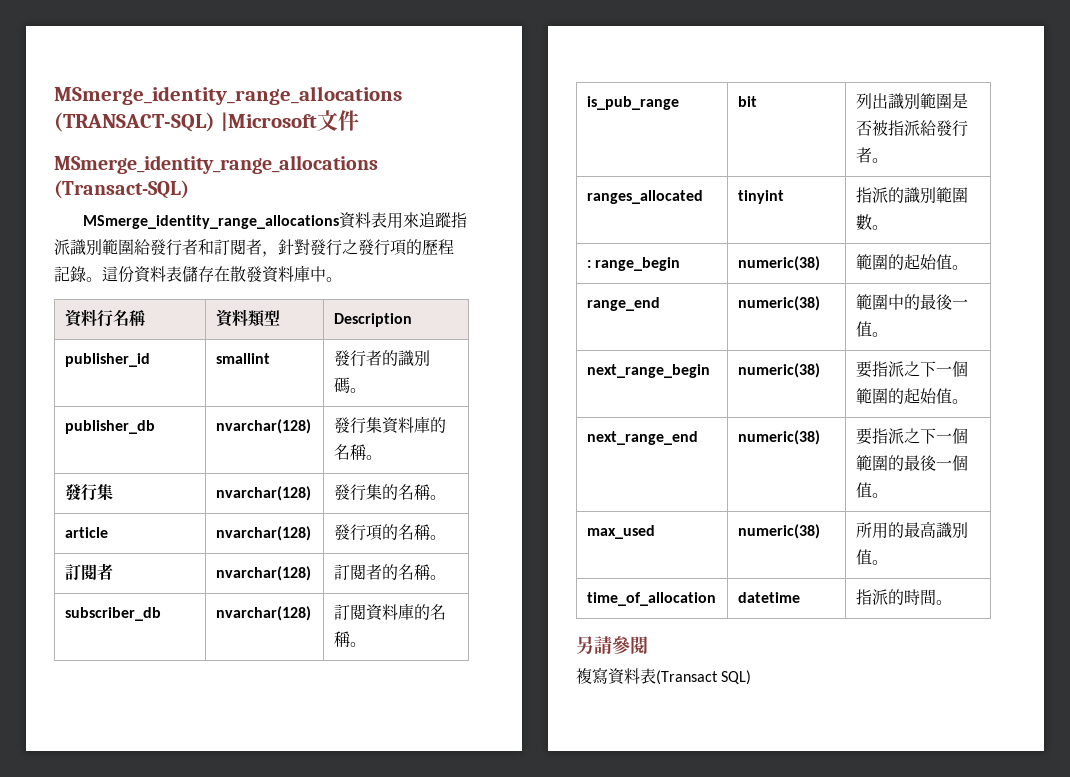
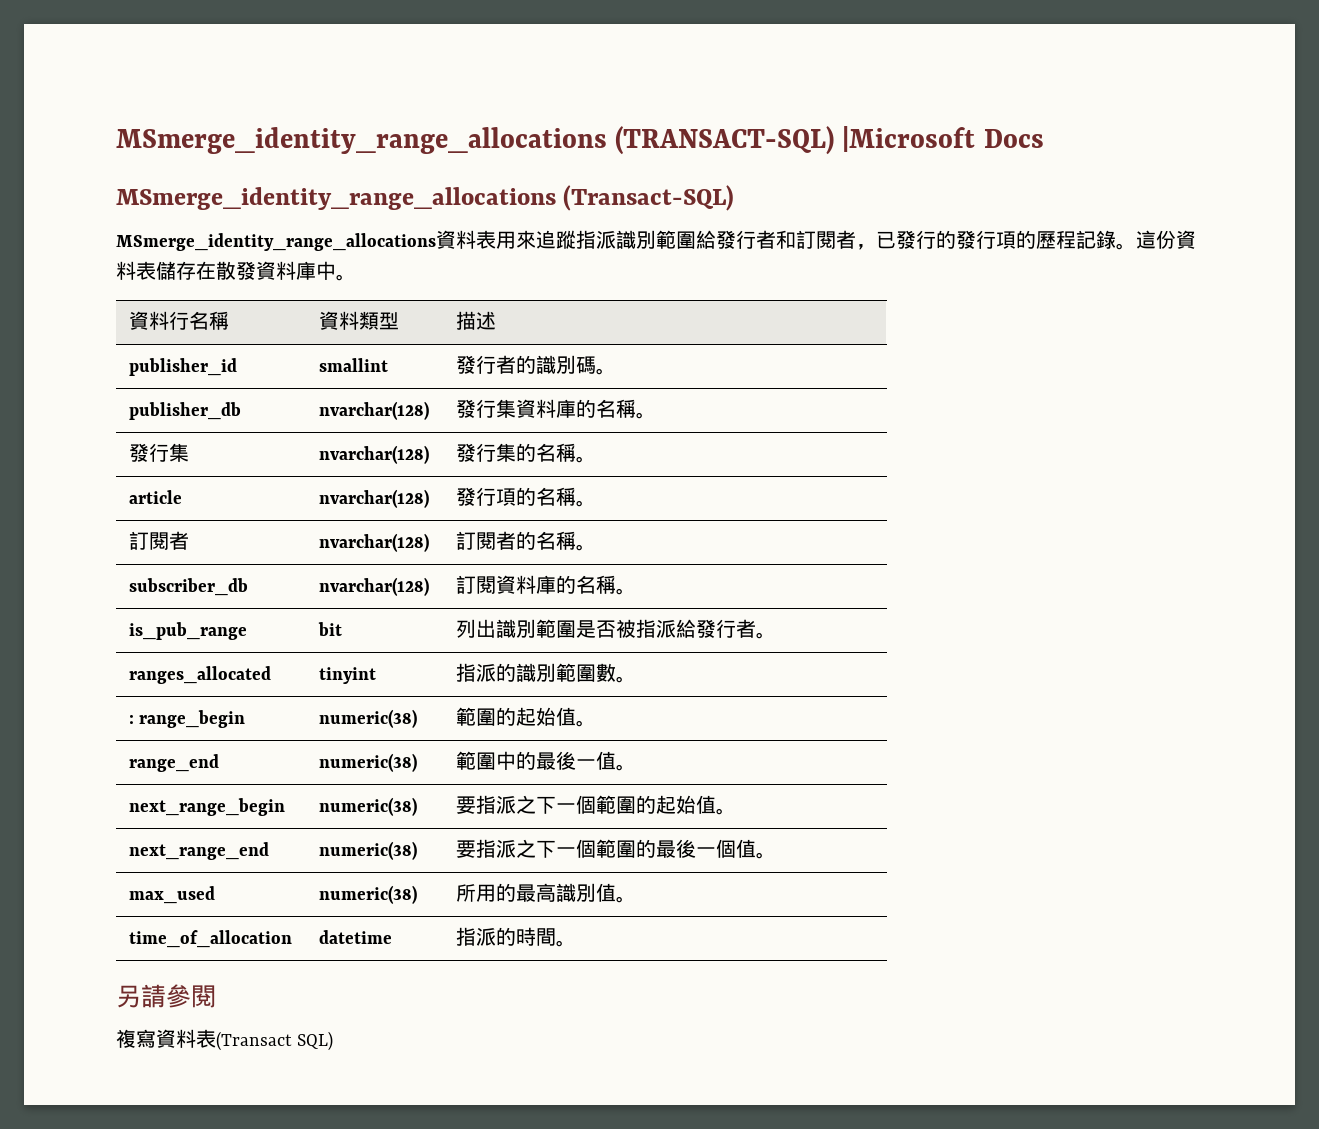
- MSmerge_identity_range_allocations (TRANSACT-SQL) |Microsoft文件
+ MSmerge_identity_range_allocations (TRANSACT-SQL) |Microsoft Docs
- MSmerge_identity_range_allocations資料表用來追蹤指派識別範圍給發行者和訂閱者，針對發行之發行項的歷程記錄。
+ MSmerge_identity_range_allocations資料表用來追蹤指派識別範圍給發行者和訂閱者，已發行的發行項的歷程記錄。
- 資料行名稱 | 資料類型 | Description
+ 資料行名稱 | 資料類型 | 描述

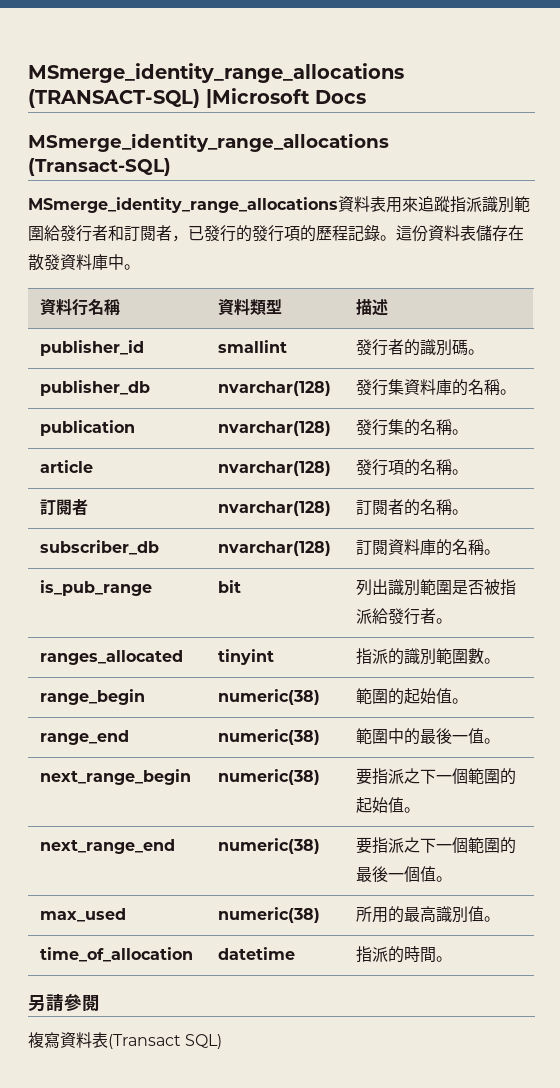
- 發行集 | nvarchar(128) | 發行集的名稱。
+ publication | nvarchar(128) | 發行集的名稱。
- : range_begin | numeric(38) | 範圍的起始值。
+ range_begin | numeric(38) | 範圍的起始值。

